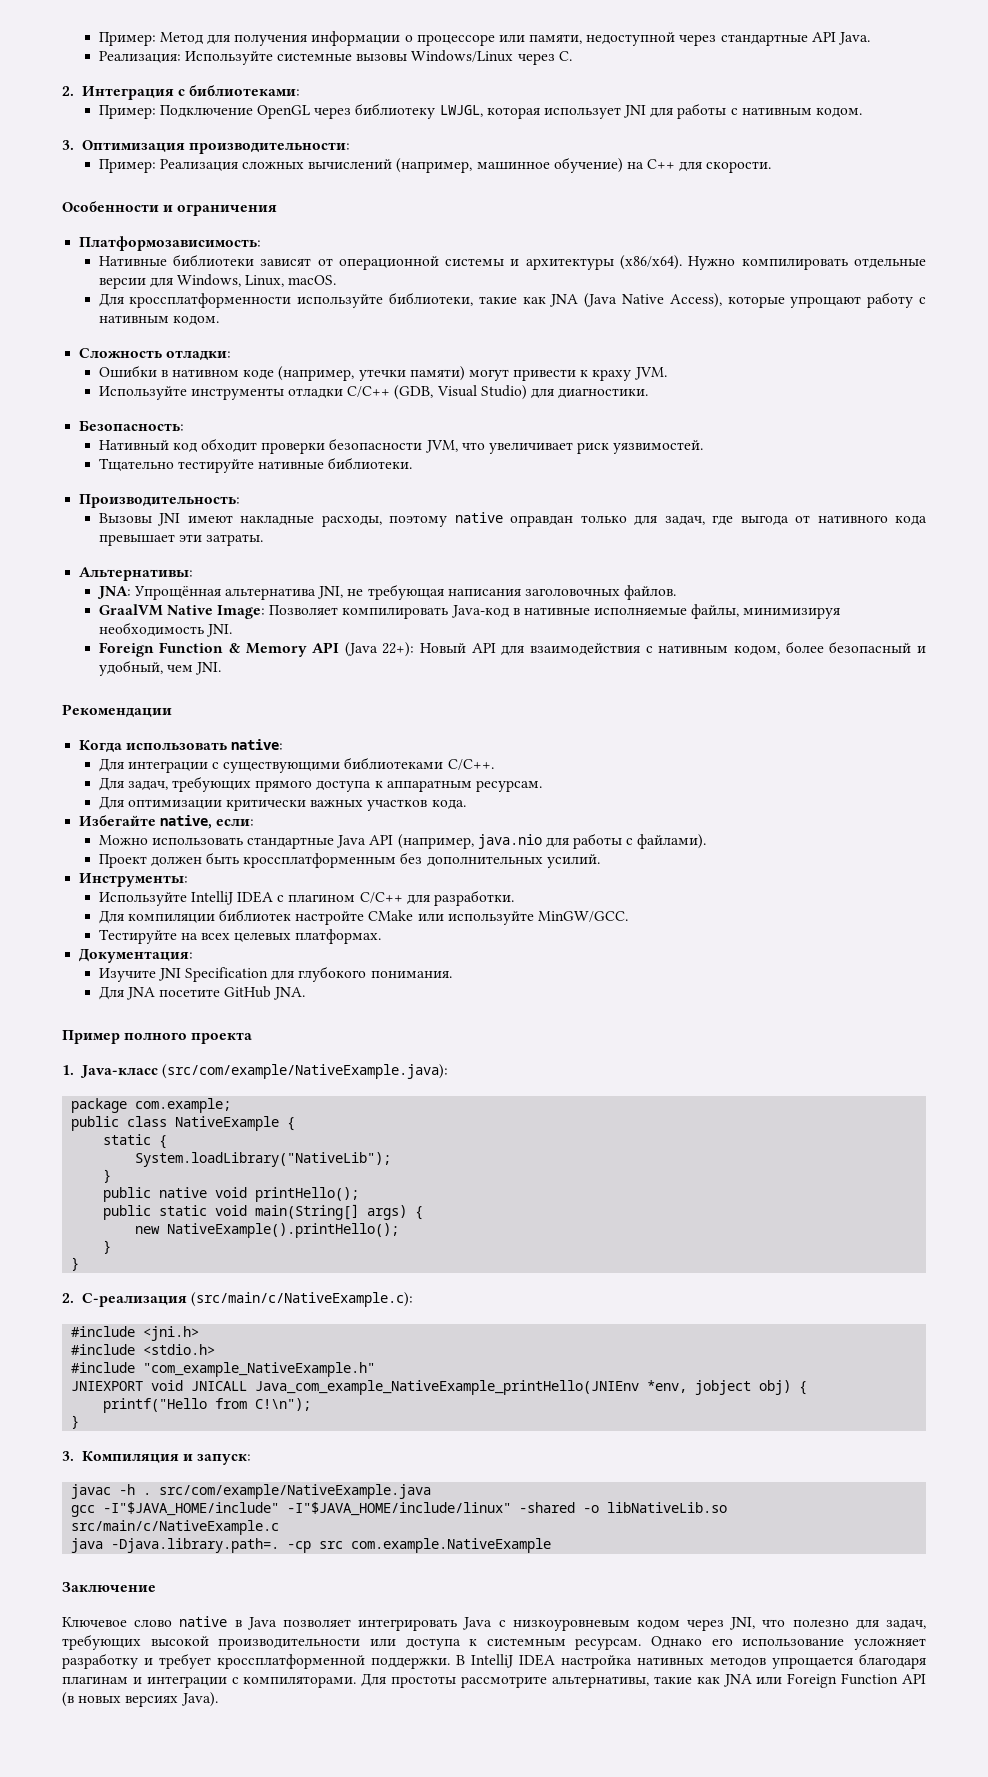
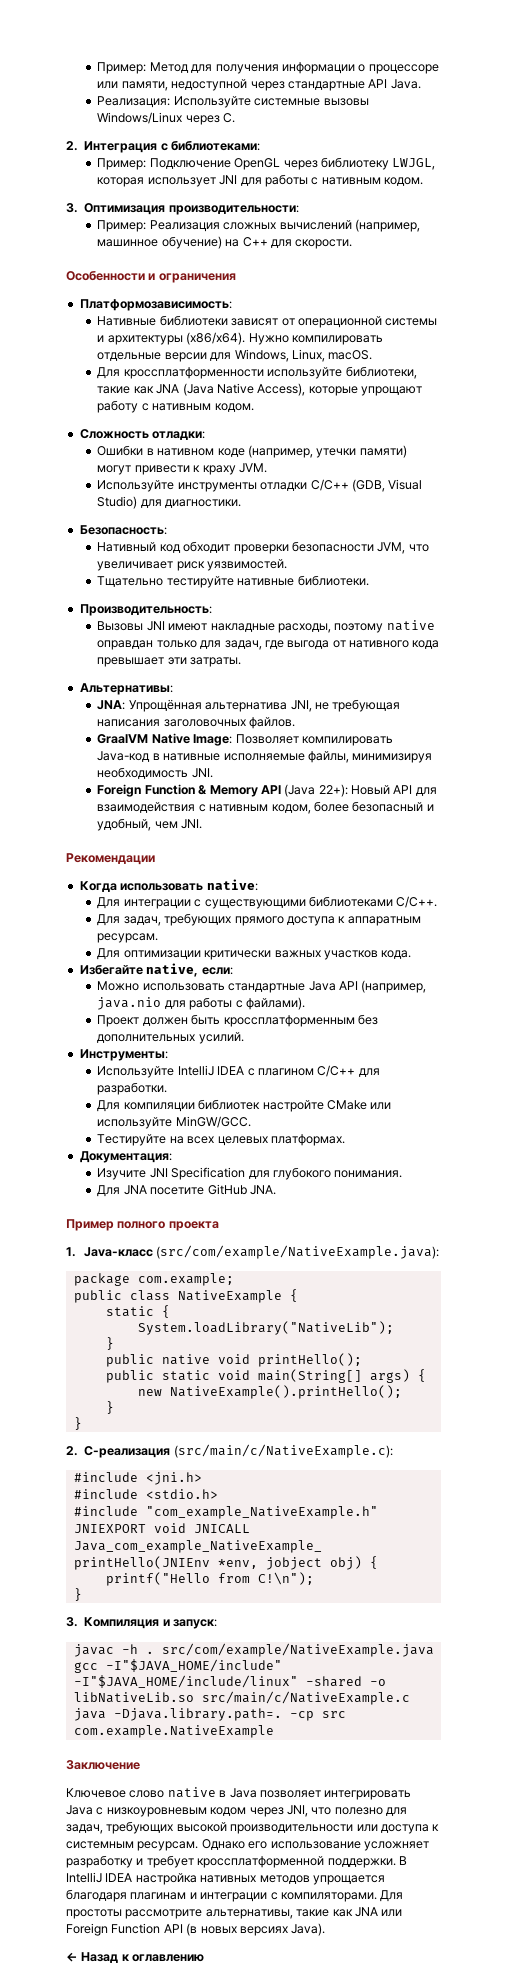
+ ← Назад к оглавлению

